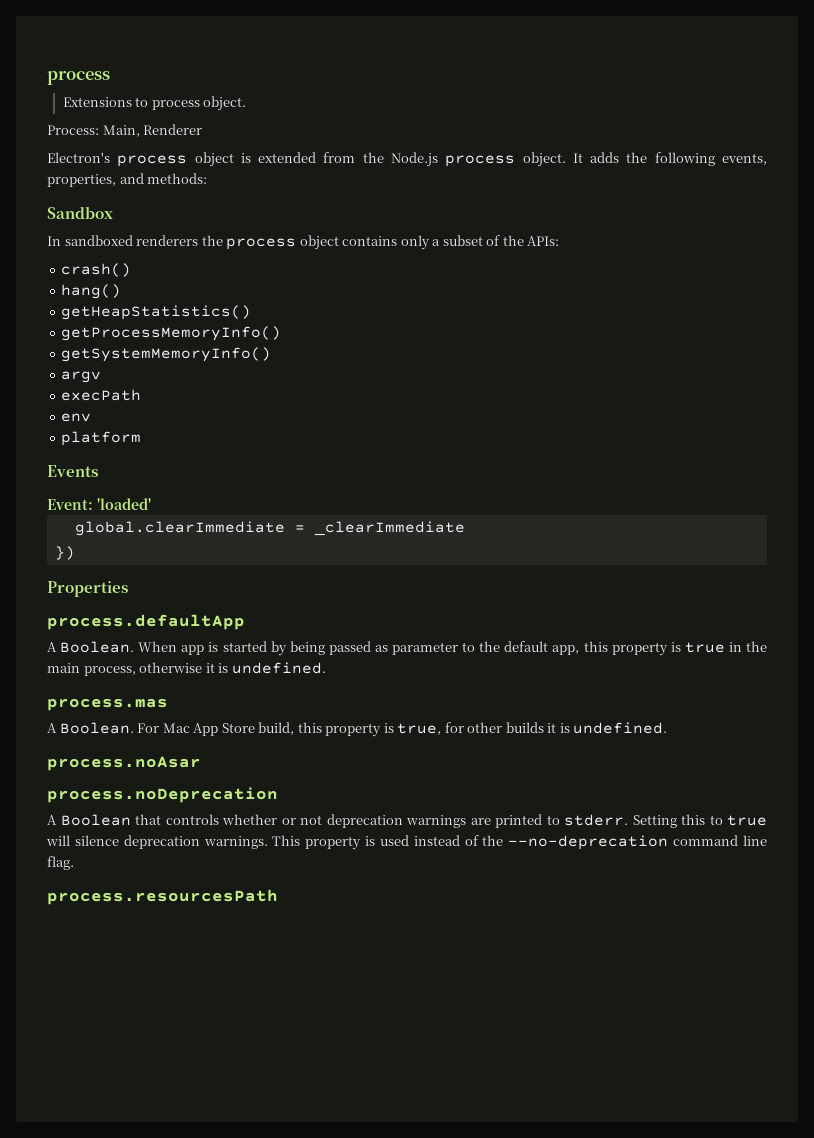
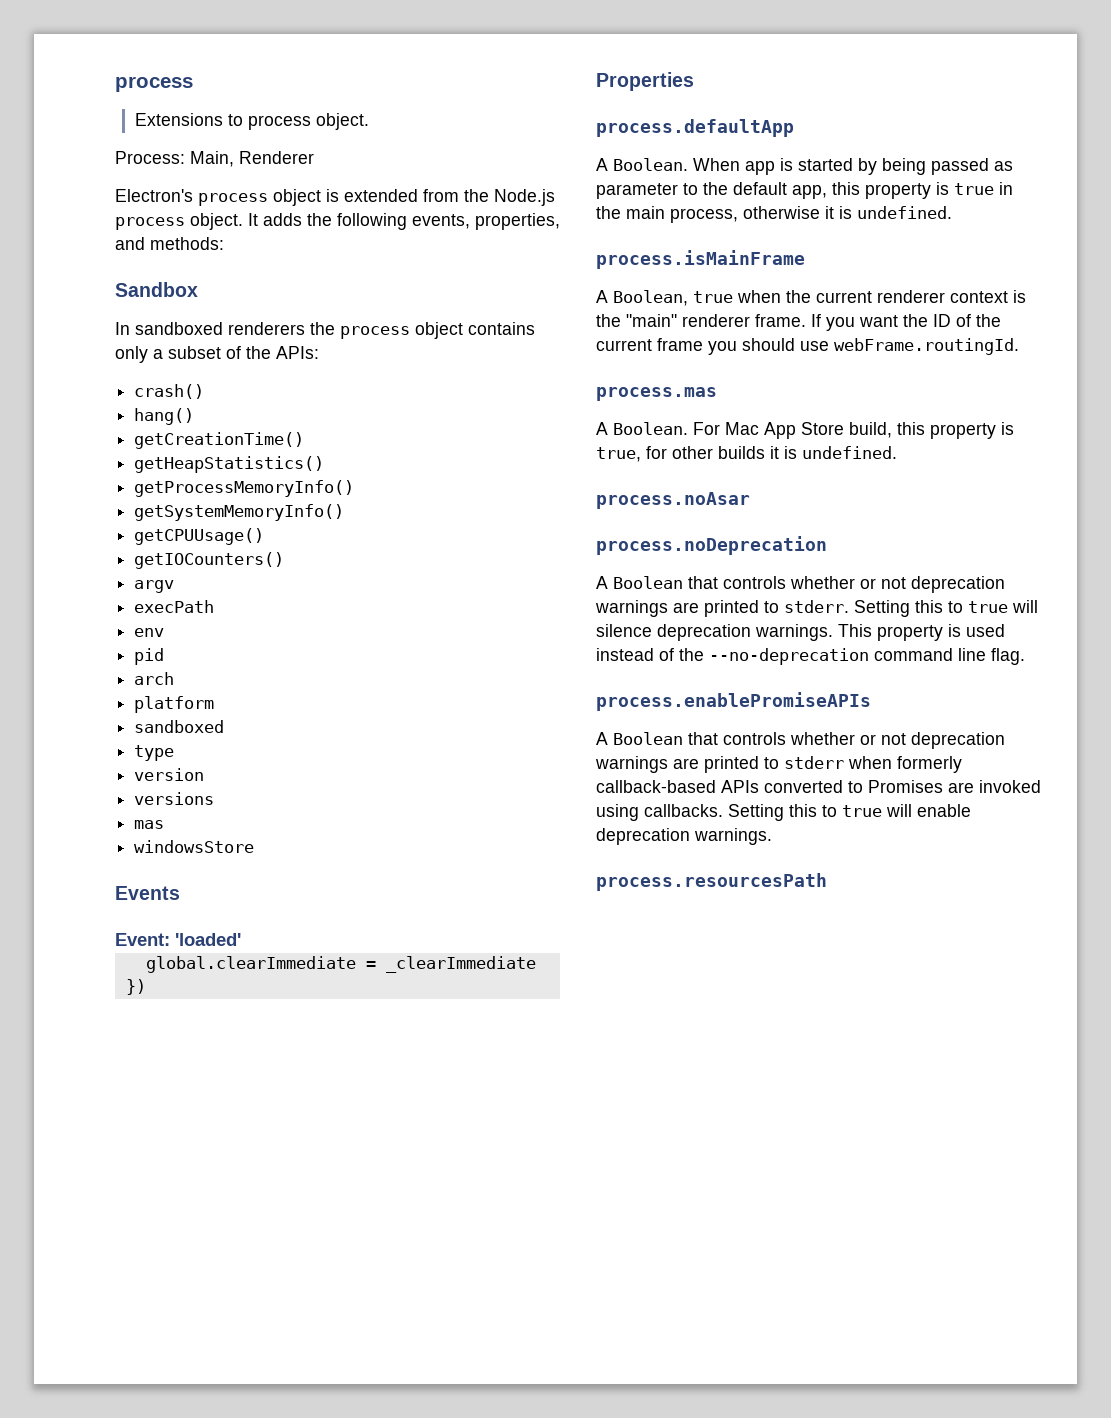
+ getCreationTime()
+ getCPUUsage()
+ getIOCounters()
+ pid
+ arch
  platform
+ sandboxed
+ type
+ version
+ versions
+ mas
+ windowsStore
+ process.isMainFrame
+ A Boolean, true when the current renderer context is the "main" renderer frame. If you want the ID of the current frame you should use webFrame.routingId.
+ process.enablePromiseAPIs
+ A Boolean that controls whether or not deprecation warnings are printed to stderr when formerly callback-based APIs converted to Promises are invoked using callbacks. Setting this to true will enable deprecation warnings.

